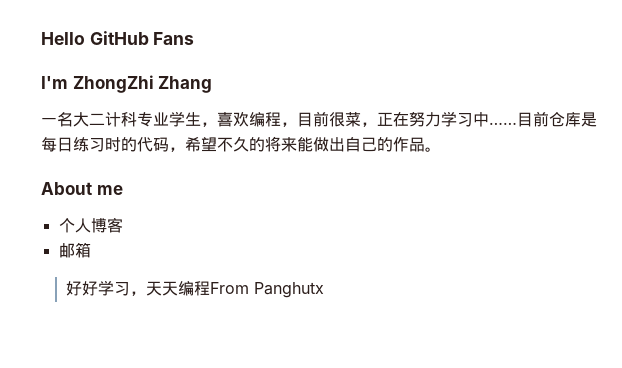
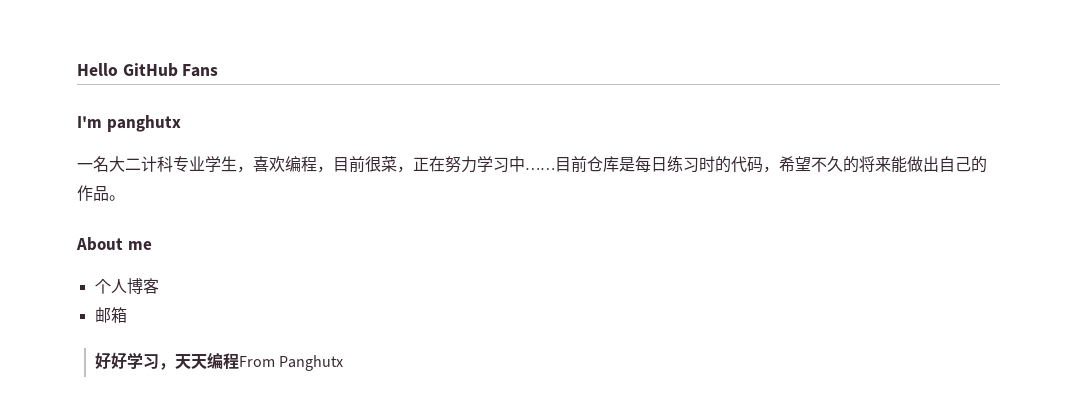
- I'm ZhongZhi Zhang
+ I'm panghutx

